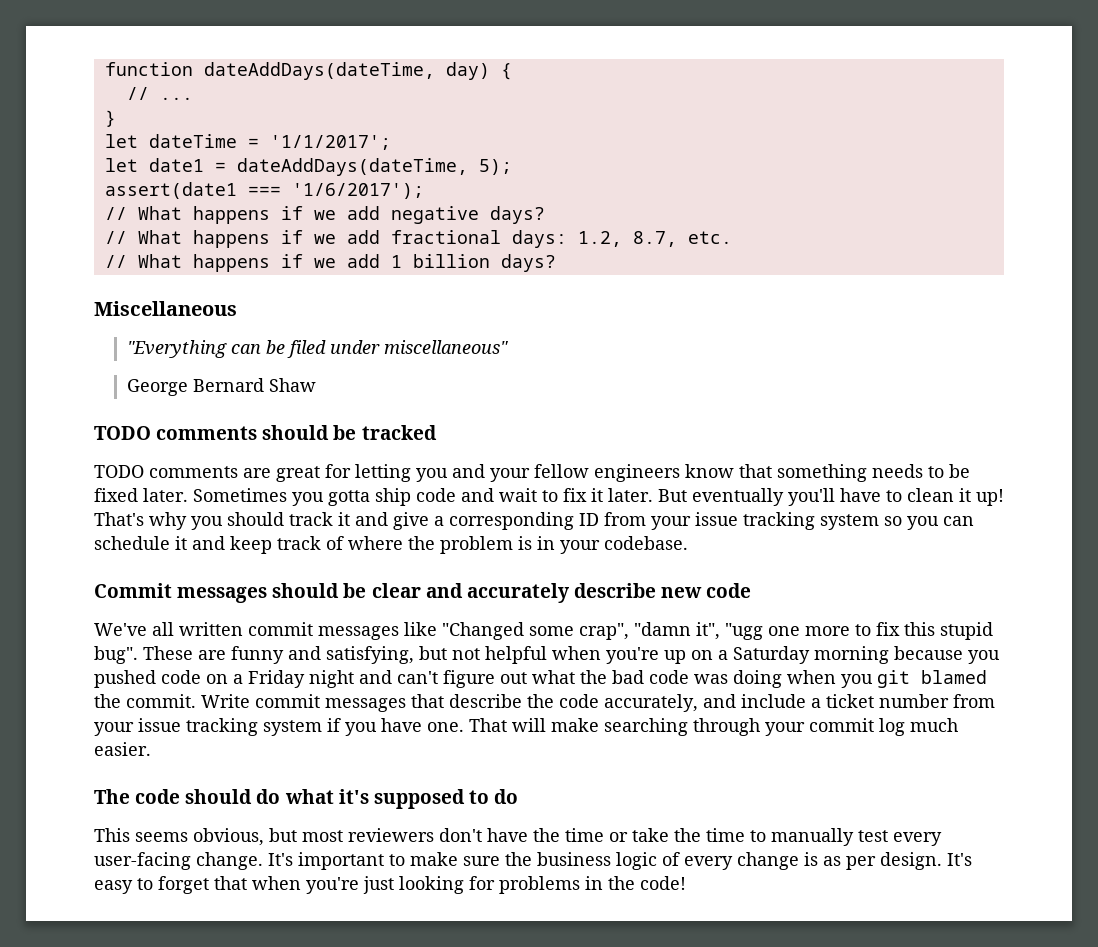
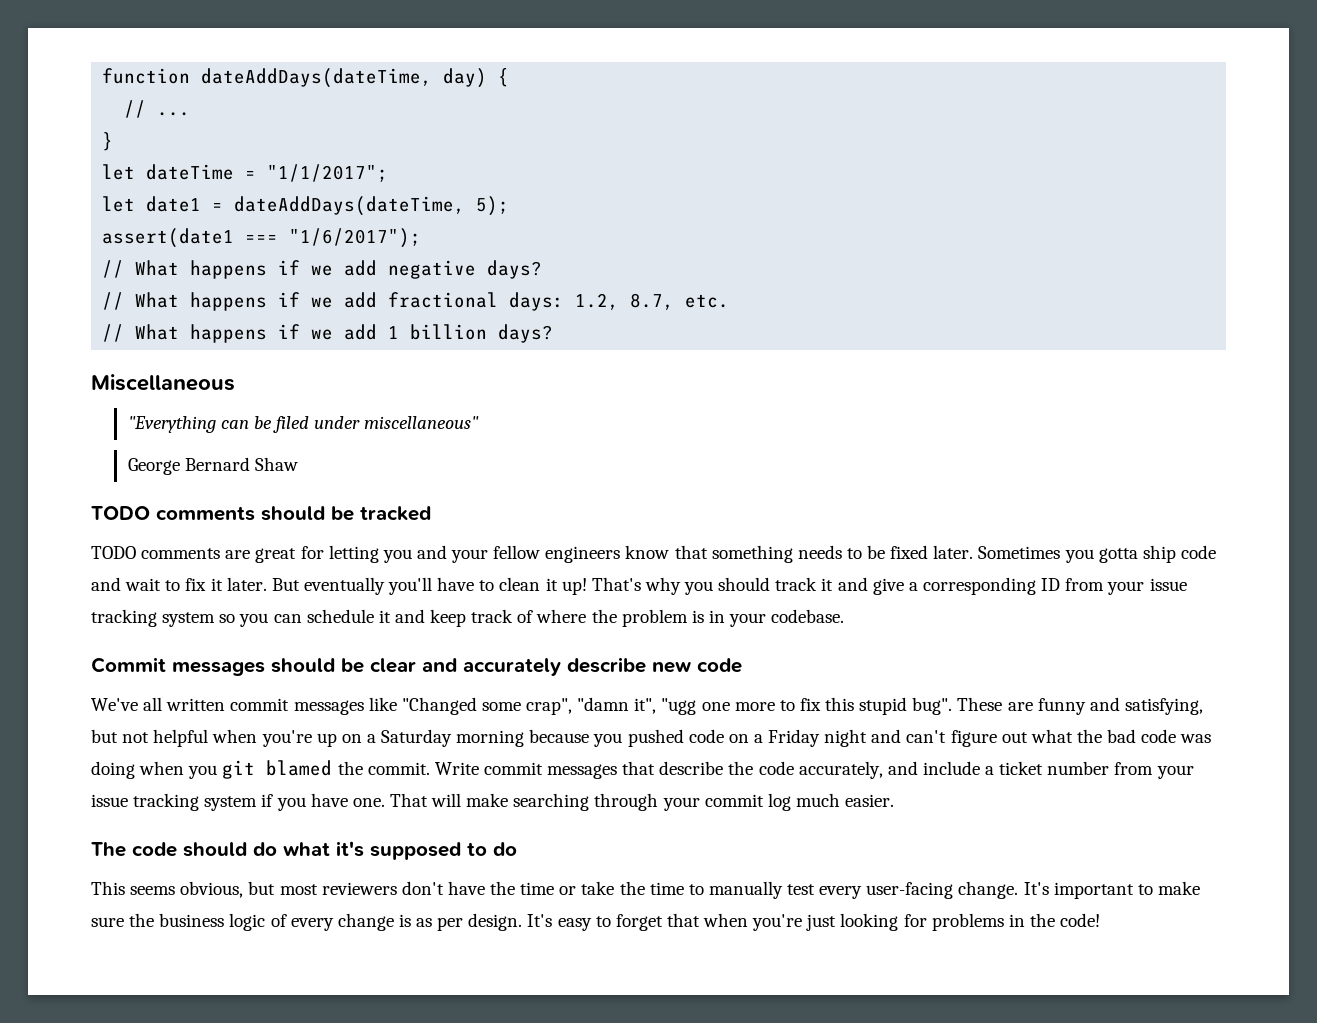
- let dateTime = '1/1/2017';
+ let dateTime = "1/1/2017";
- assert(date1 === '1/6/2017');
+ assert(date1 === "1/6/2017");

